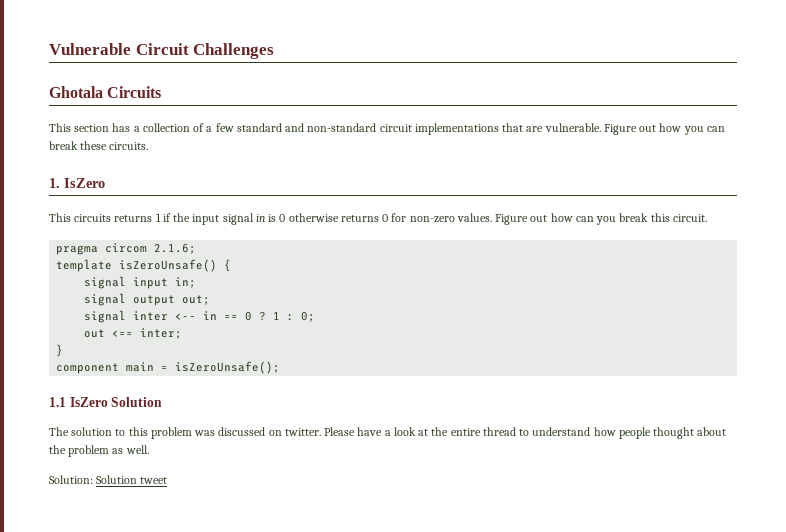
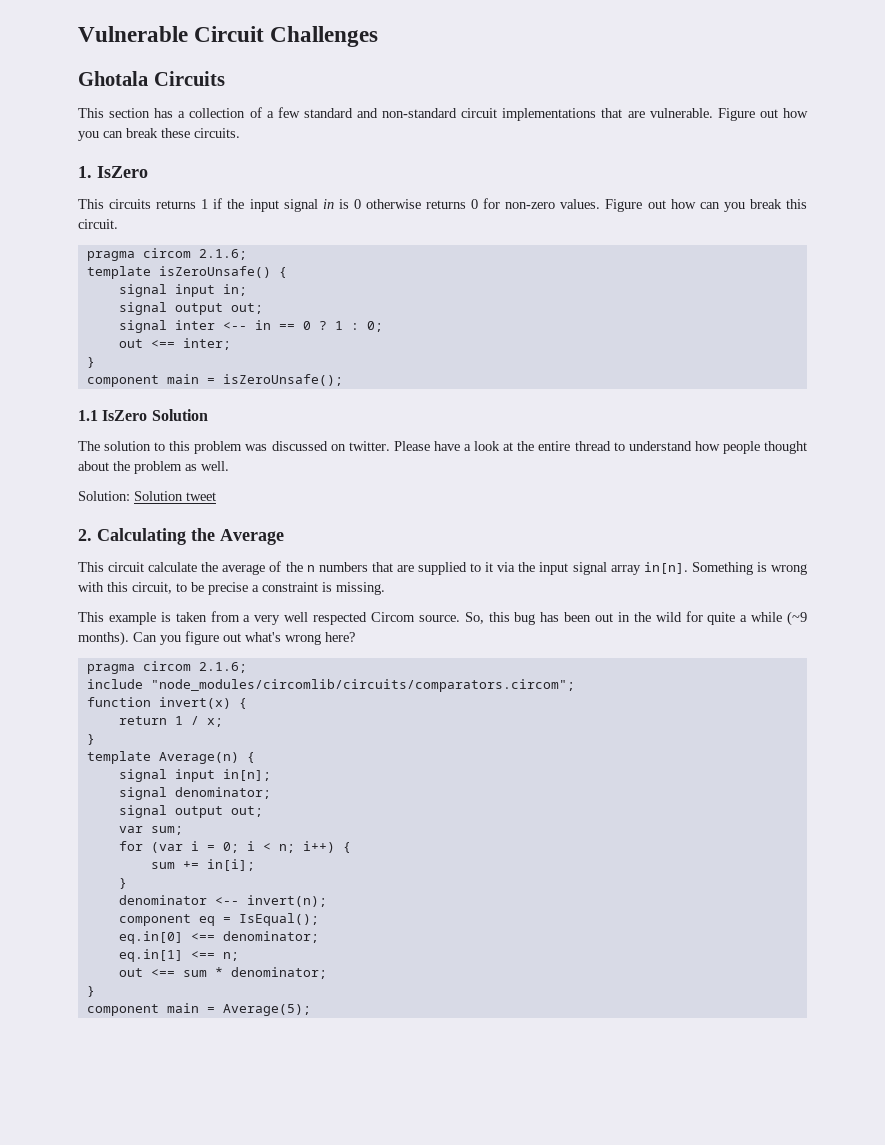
+ 2. Calculating the Average
+ This circuit calculate the average of the n numbers that are supplied to it via the input signal array in[n]. Something is wrong with this circuit, to be precise a constraint is missing.
+ This example is taken from a very well respected Circom source. So, this bug has been out in the wild for quite a while (~9 months). Can you figure out what's wrong here?
+ pragma circom 2.1.6;
+ include "node_modules/circomlib/circuits/comparators.circom";
+ function invert(x) {
+ return 1 / x;
+ }
+ template Average(n) {
+ signal input in[n];
+ signal denominator;
+ signal output out;
+ var sum;
+ for (var i = 0; i < n; i++) {
+ sum += in[i];
+ }
+ denominator <-- invert(n);
+ component eq = IsEqual();
+ eq.in[0] <== denominator;
+ eq.in[1] <== n;
+ out <== sum * denominator;
+ }
+ component main = Average(5);

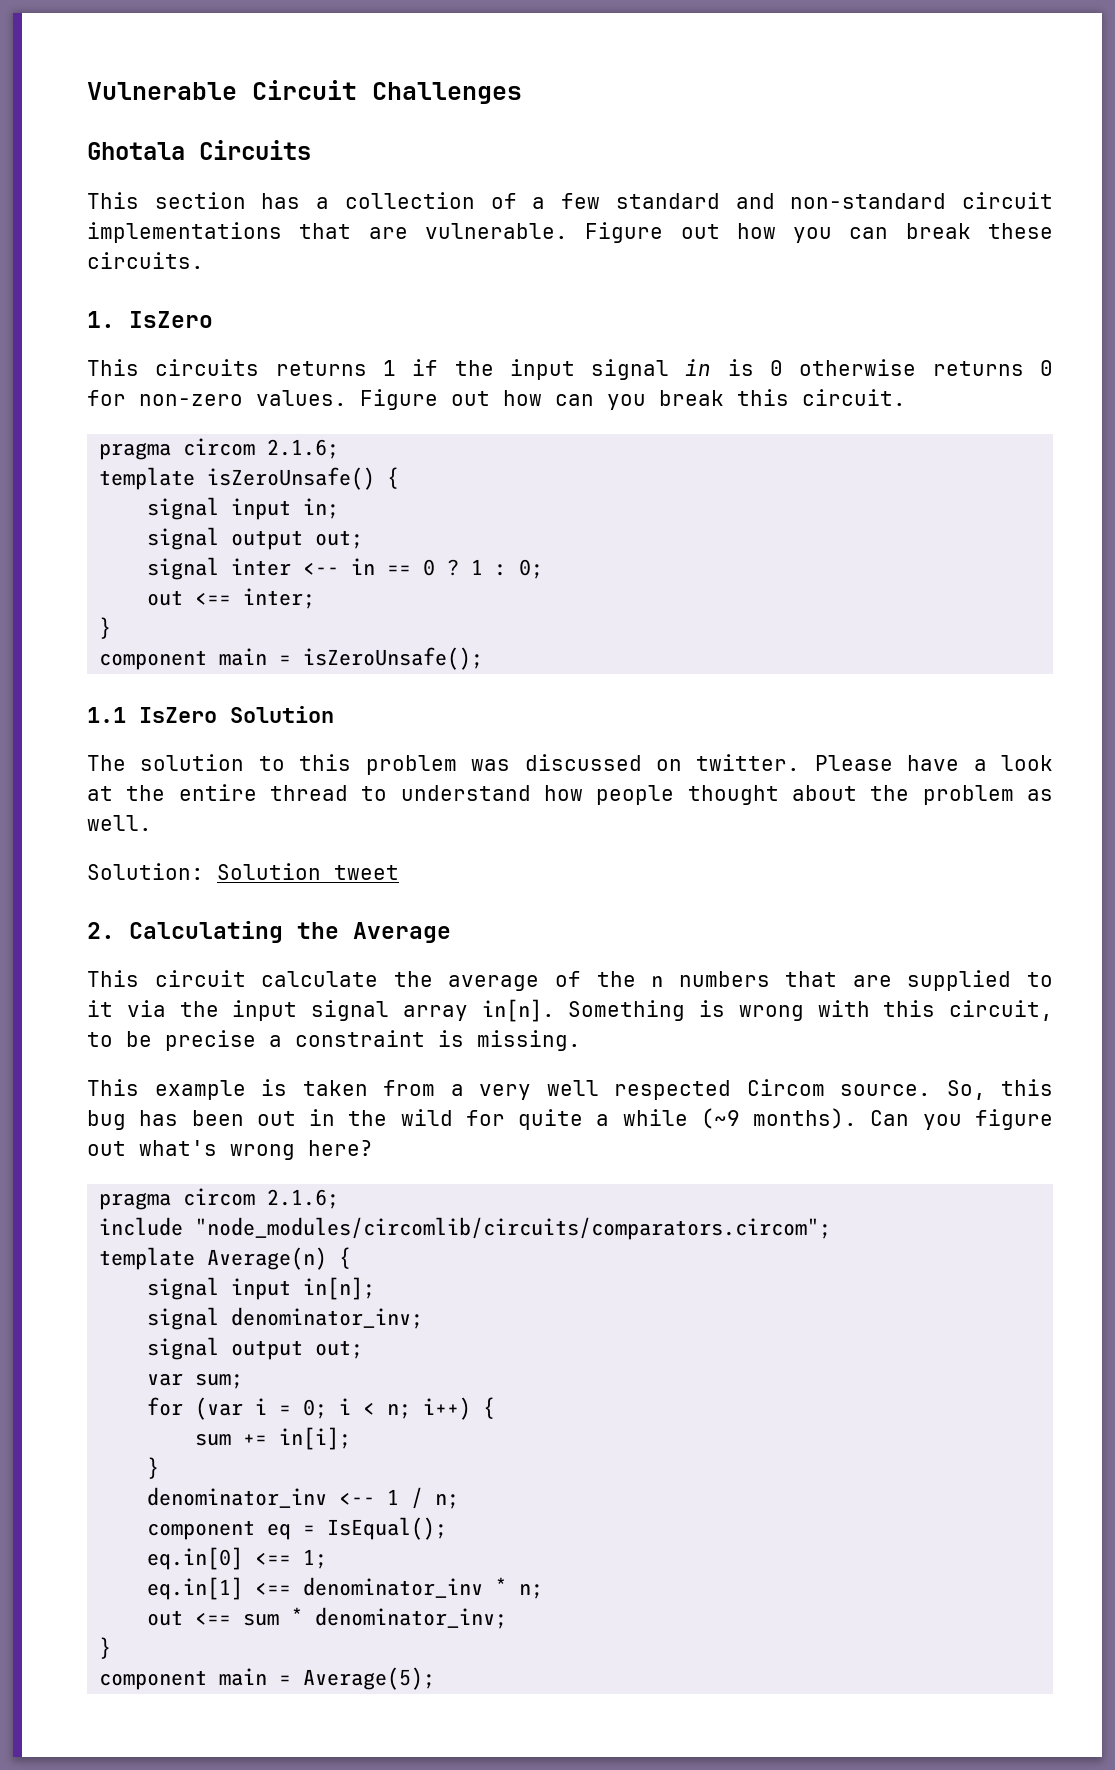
- function invert(x) {
- return 1 / x;
- }
- signal denominator;
+ signal denominator_inv;
- denominator <-- invert(n);
+ denominator_inv <-- 1 / n;
- eq.in[0] <== denominator;
+ eq.in[0] <== 1;
- eq.in[1] <== n;
+ eq.in[1] <== denominator_inv * n;
- out <== sum * denominator;
+ out <== sum * denominator_inv;

